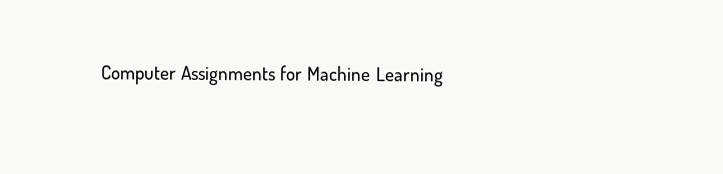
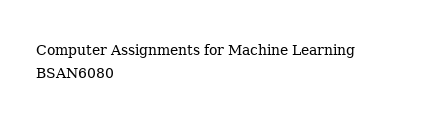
- Computer Assignments for Machine Learning
+ Computer Assignments for Machine Learning BSAN6080

